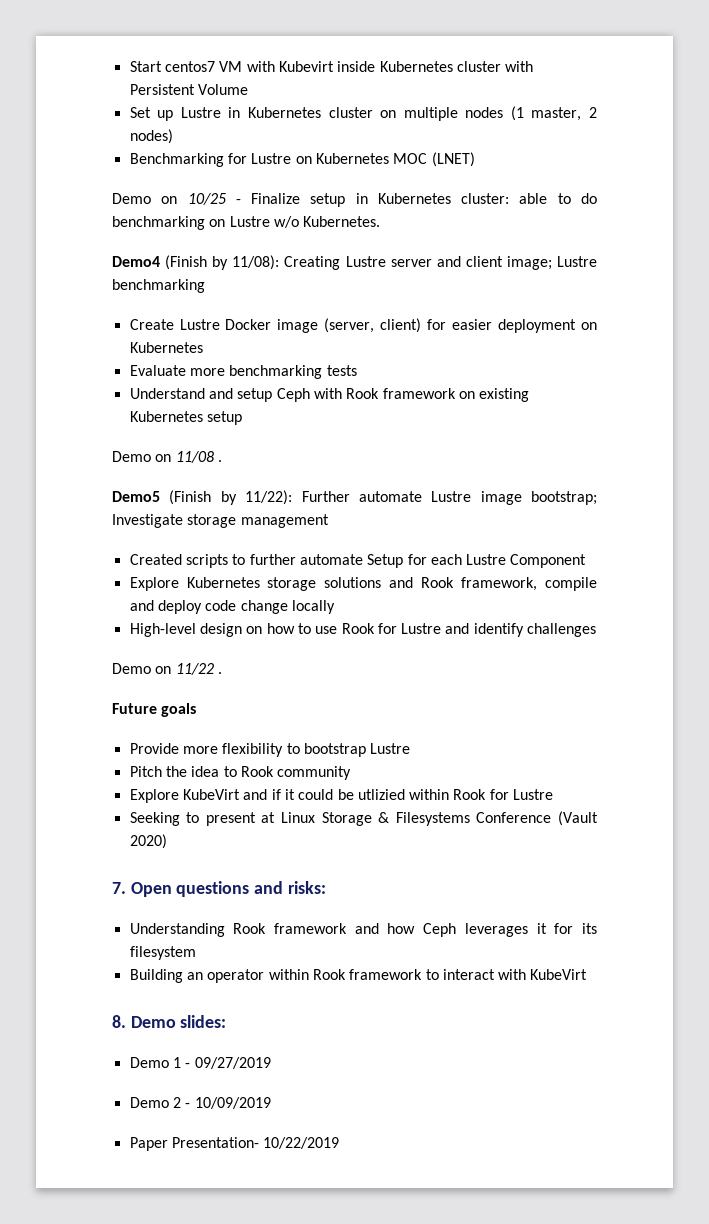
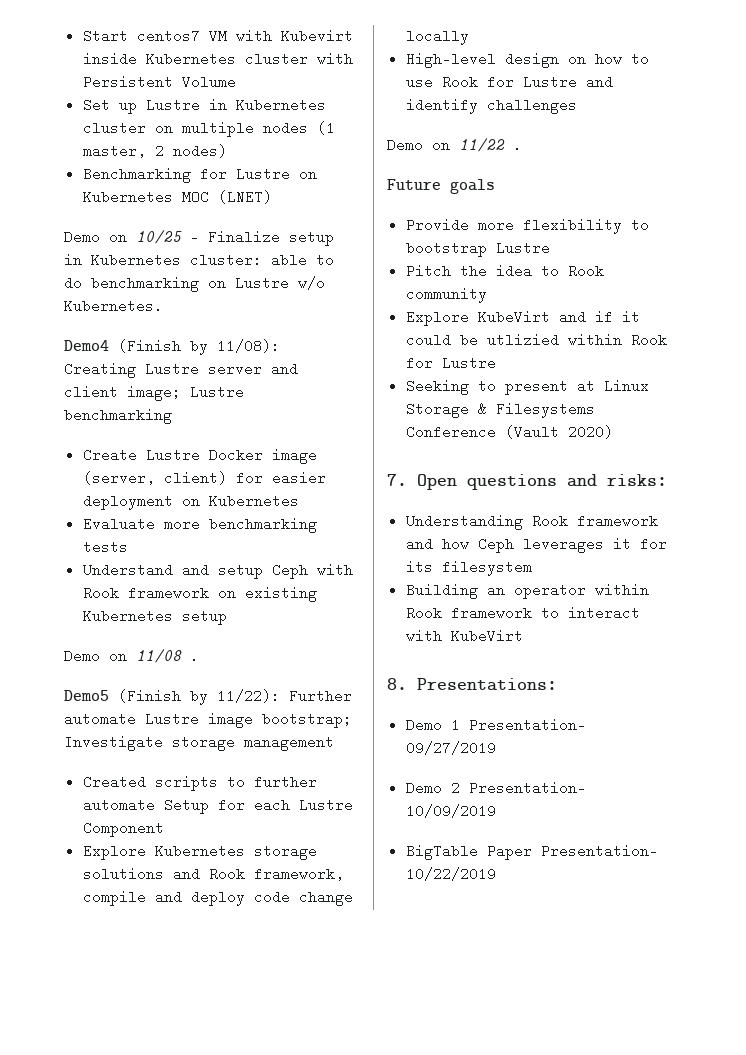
- 8. Demo slides:
+ 8. Presentations:
- Demo 1 - 09/27/2019
+ Demo 1 Presentation- 09/27/2019
- Demo 2 - 10/09/2019
+ Demo 2 Presentation- 10/09/2019
- Paper Presentation- 10/22/2019
+ BigTable Paper Presentation- 10/22/2019

